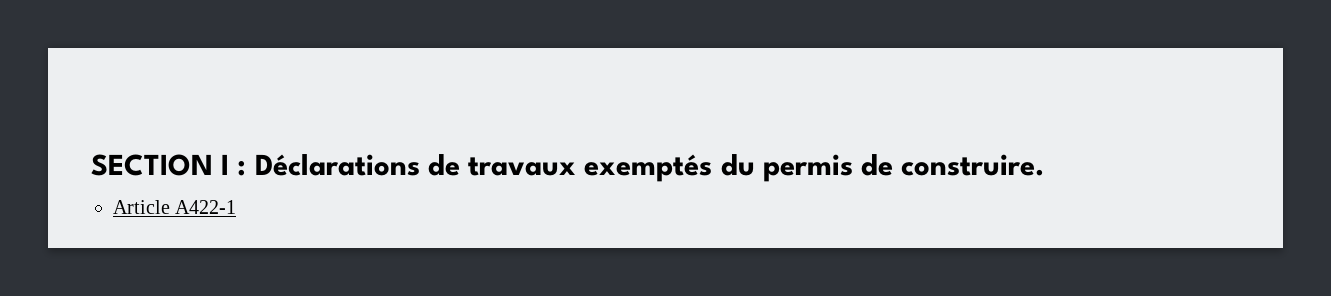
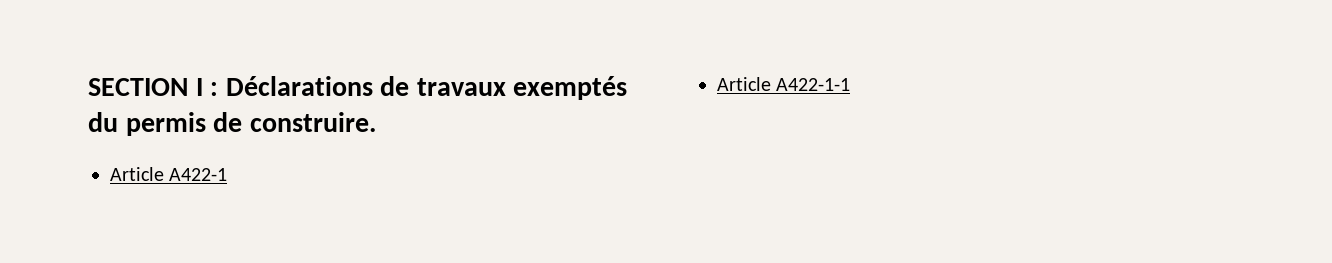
+ Article A422-1-1

